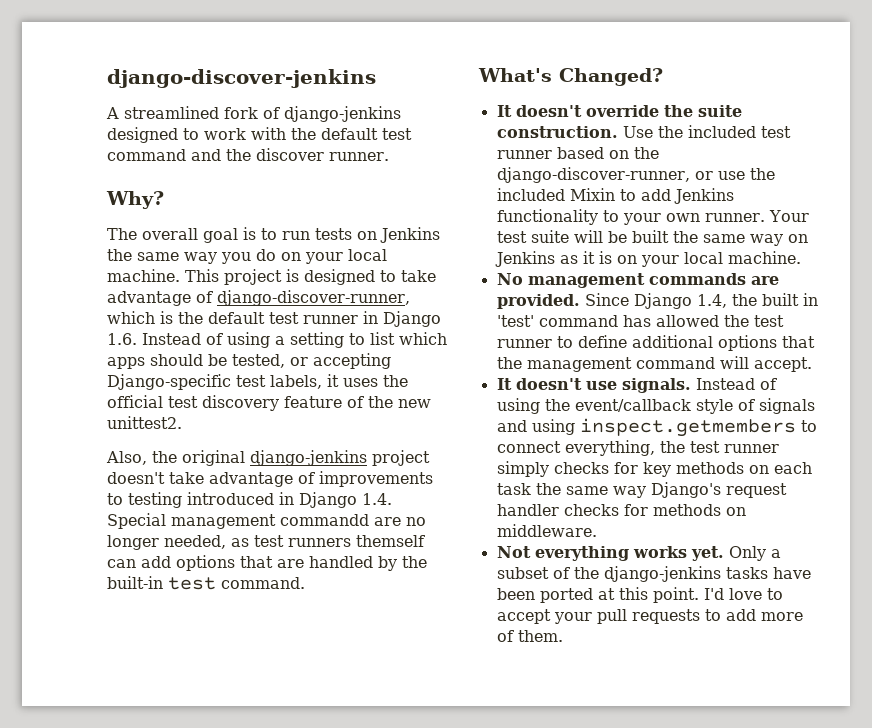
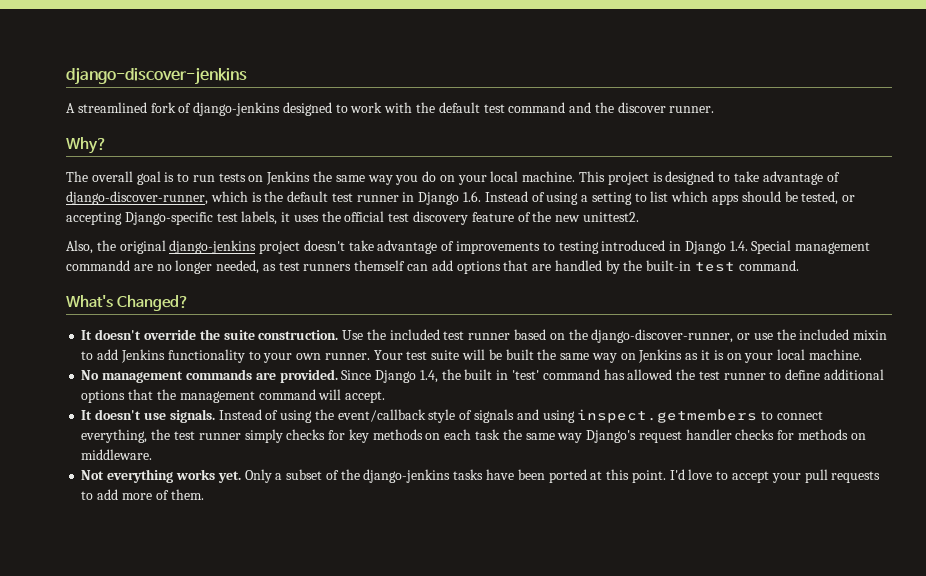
- Use the included test runner based on the django-discover-runner, or use the included Mixin to add Jenkins functionality to your own runner.
+ Use the included test runner based on the django-discover-runner, or use the included mixin to add Jenkins functionality to your own runner.

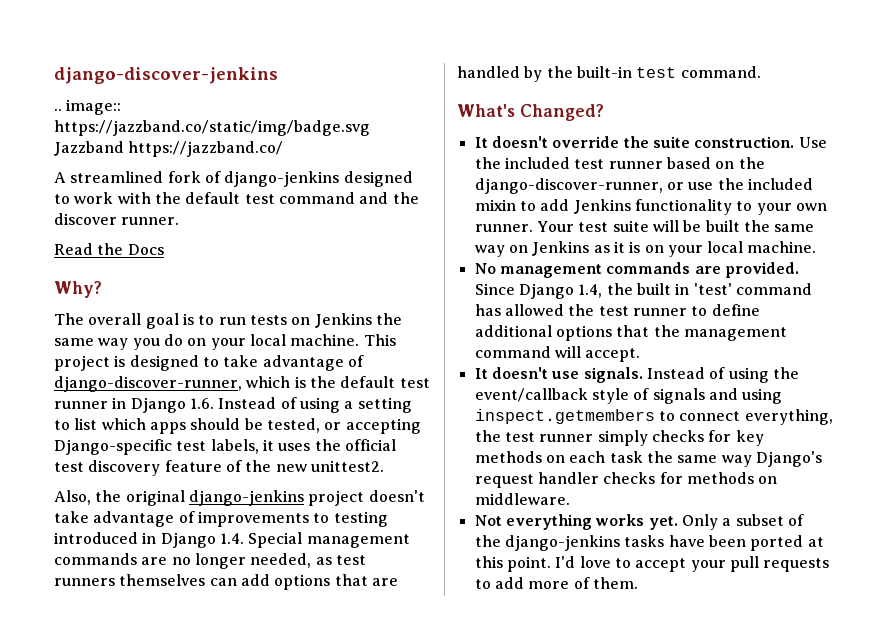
+ .. image:: https://jazzband.co/static/img/badge.svg Jazzband https://jazzband.co/
+ Read the Docs
- Also, the original django-jenkins project doesn't take advantage of improvements to testing introduced in Django 1.4. Special management commandd are no longer needed, as test runners themself can add options that are handled by the built-in test command.
+ Also, the original django-jenkins project doesn't take advantage of improvements to testing introduced in Django 1.4. Special management commands are no longer needed, as test runners themselves can add options that are handled by the built-in test command.

